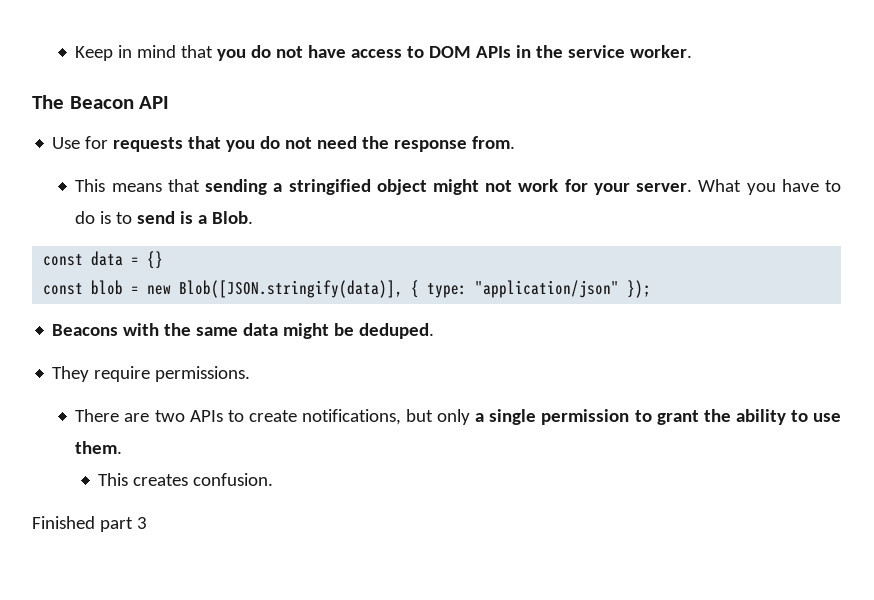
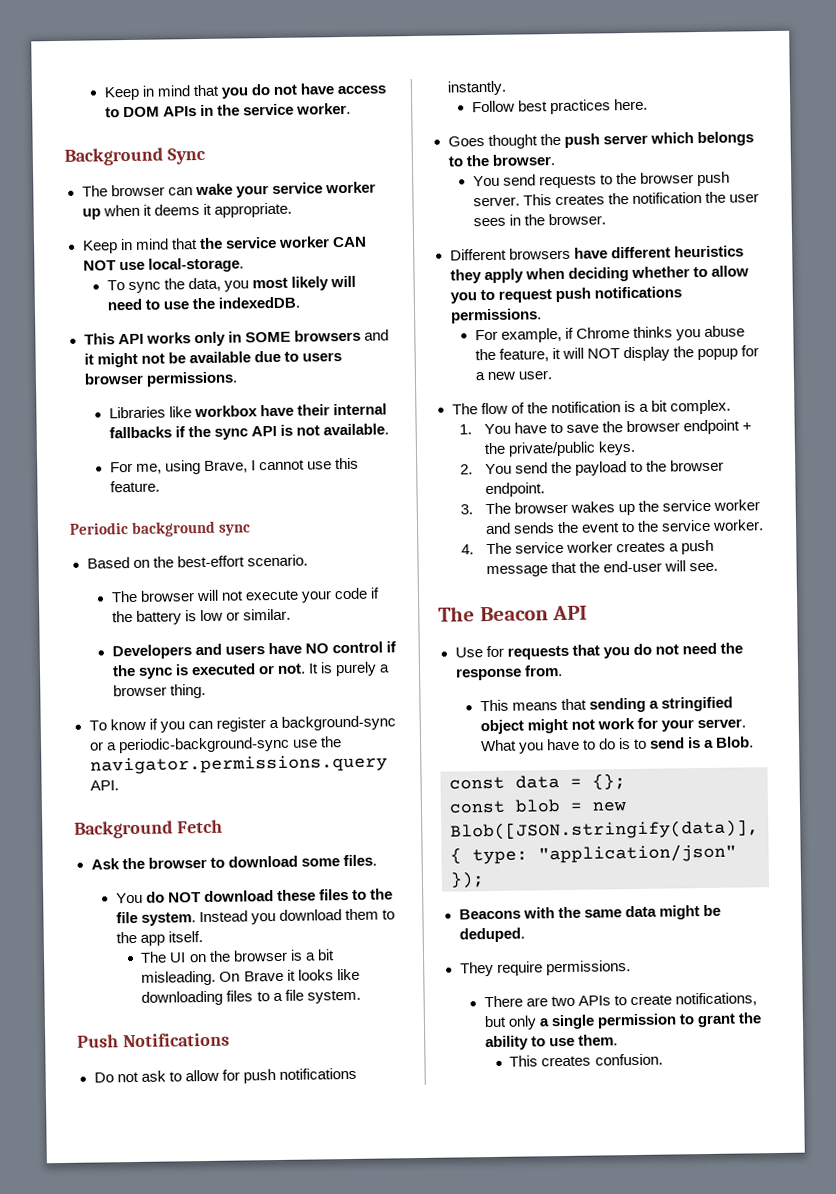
+ Background Sync
+ The browser can wake your service worker up when it deems it appropriate.
+ Keep in mind that the service worker CAN NOT use local-storage.
+ To sync the data, you most likely will need to use the indexedDB.
+ This API works only in SOME browsers and it might not be available due to users browser permissions.
+ Libraries like workbox have their internal fallbacks if the sync API is not available.
+ For me, using Brave, I cannot use this feature.
+ Periodic background sync
+ Based on the best-effort scenario.
+ The browser will not execute your code if the battery is low or similar.
+ Developers and users have NO control if the sync is executed or not. It is purely a browser thing.
+ To know if you can register a background-sync or a periodic-background-sync use the navigator.permissions.query API.
+ Background Fetch
+ Ask the browser to download some files.
+ You do NOT download these files to the file system. Instead you download them to the app itself.
+ The UI on the browser is a bit misleading. On Brave it looks like downloading files to a file system.
+ Push Notifications
+ Do not ask to allow for push notifications instantly.
+ Follow best practices here.
+ Goes thought the push server which belongs to the browser.
+ You send requests to the browser push server. This creates the notification the user sees in the browser.
+ Different browsers have different heuristics they apply when deciding whether to allow you to request push notifications permissions.
+ For example, if Chrome thinks you abuse the feature, it will NOT display the popup for a new user.
+ The flow of the notification is a bit complex.
+ 1. You have to save the browser endpoint + the private/public keys.
+ 2. You send the payload to the browser endpoint.
+ 3. The browser wakes up the service worker and sends the event to the service worker.
+ 4. The service worker creates a push message that the end-user will see.
- const data = {}
+ const data = {};
- Finished part 3

